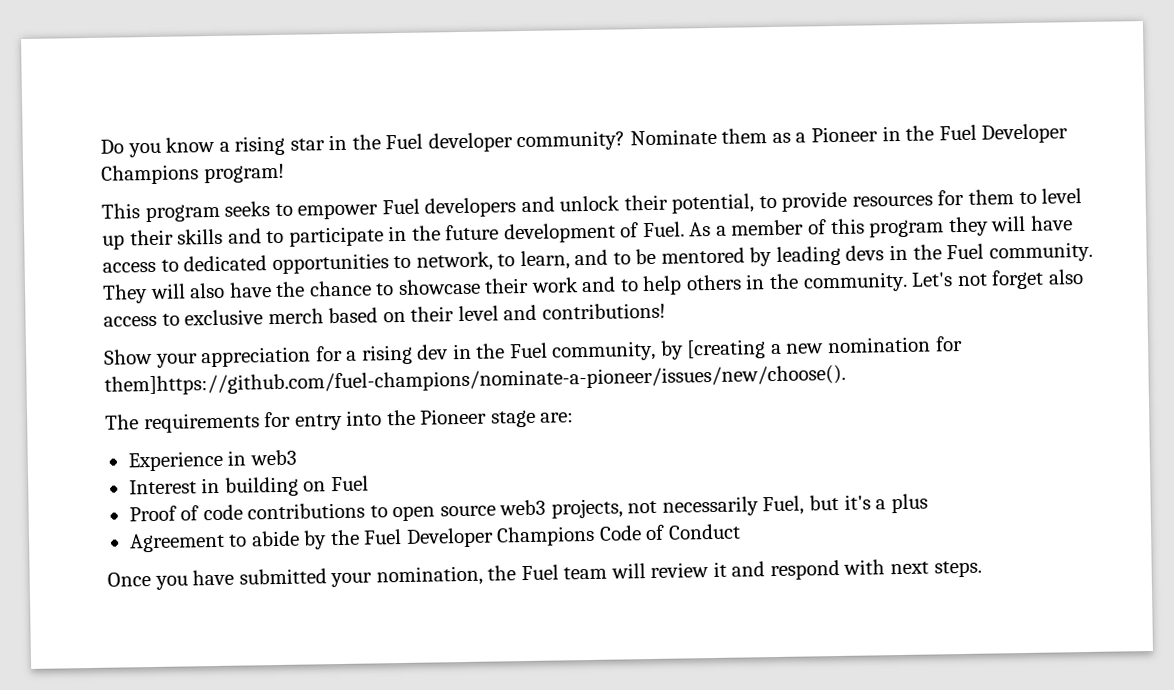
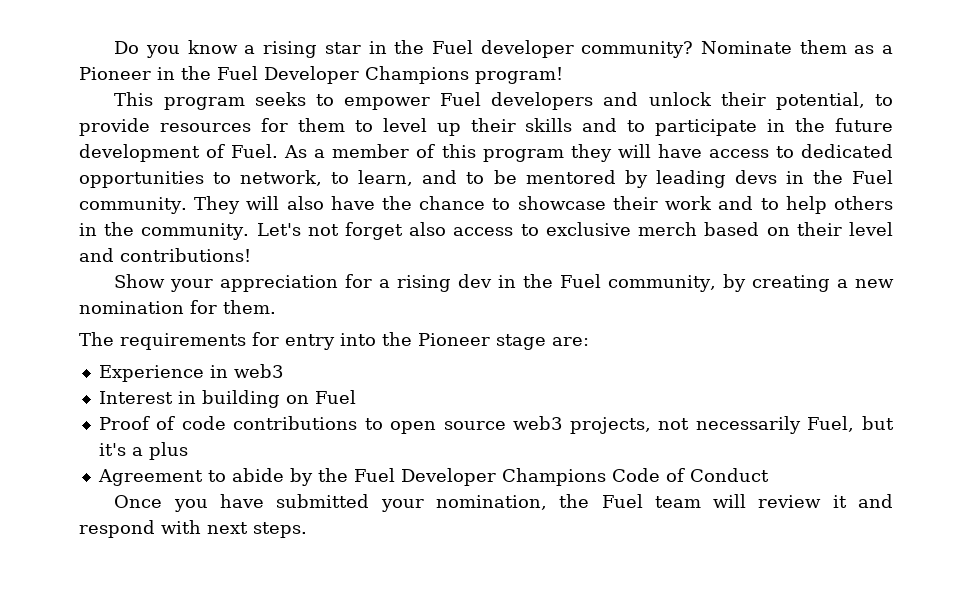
- Show your appreciation for a rising dev in the Fuel community, by [creating a new nomination for them]https://github.com/fuel-champions/nominate-a-pioneer/issues/new/choose().
+ Show your appreciation for a rising dev in the Fuel community, by creating a new nomination for them.

